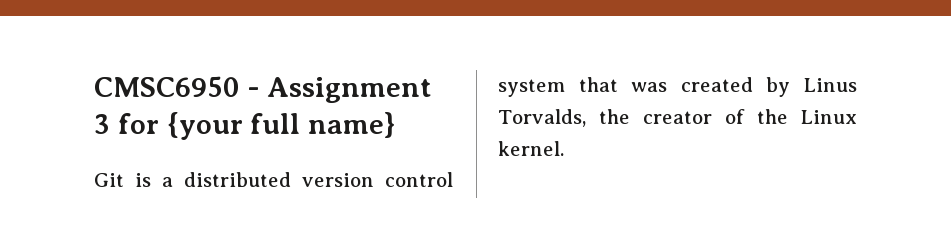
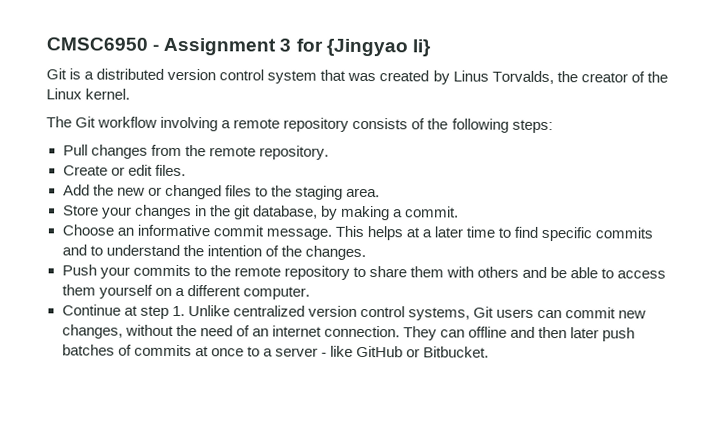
- CMSC6950 - Assignment 3 for {your full name}
+ CMSC6950 - Assignment 3 for {Jingyao li}
+ The Git workflow involving a remote repository consists of the following steps:
+ Pull changes from the remote repository.
+ Create or edit files.
+ Add the new or changed files to the staging area.
+ Store your changes in the git database, by making a commit.
+ Choose an informative commit message. This helps at a later time to find specific commits and to understand the intention of the changes.
+ Push your commits to the remote repository to share them with others and be able to access them yourself on a different computer.
+ Continue at step 1. Unlike centralized version control systems, Git users can commit new changes, without the need of an internet connection. They can offline and then later push batches of commits at once to a server - like GitHub or Bitbucket.

